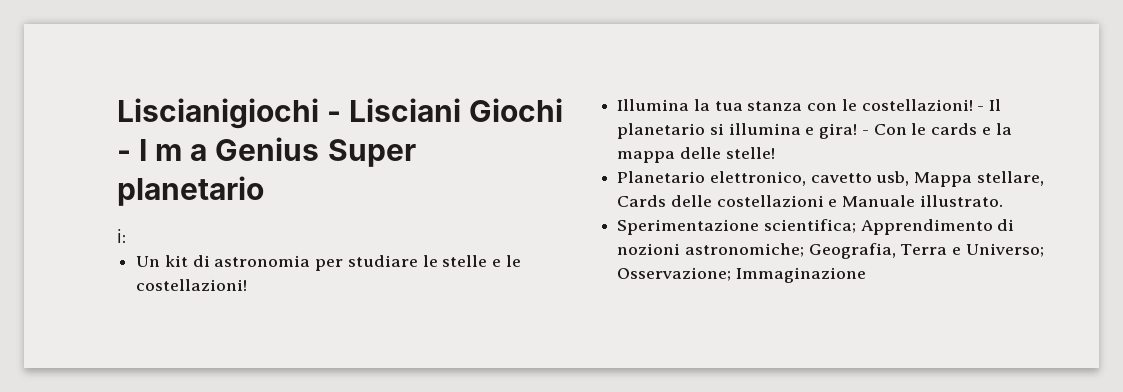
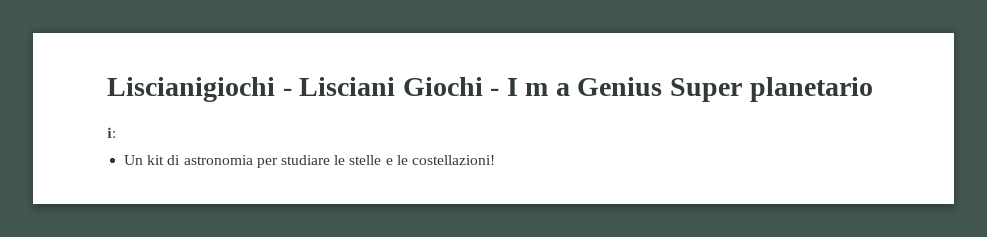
- Illumina la tua stanza con le costellazioni! - Il planetario si illumina e gira! - Con le cards e la mappa delle stelle!
- Planetario elettronico, cavetto usb, Mappa stellare, Cards delle costellazioni e Manuale illustrato.
- Sperimentazione scientifica; Apprendimento di nozioni astronomiche; Geografia, Terra e Universo; Osservazione; Immaginazione

